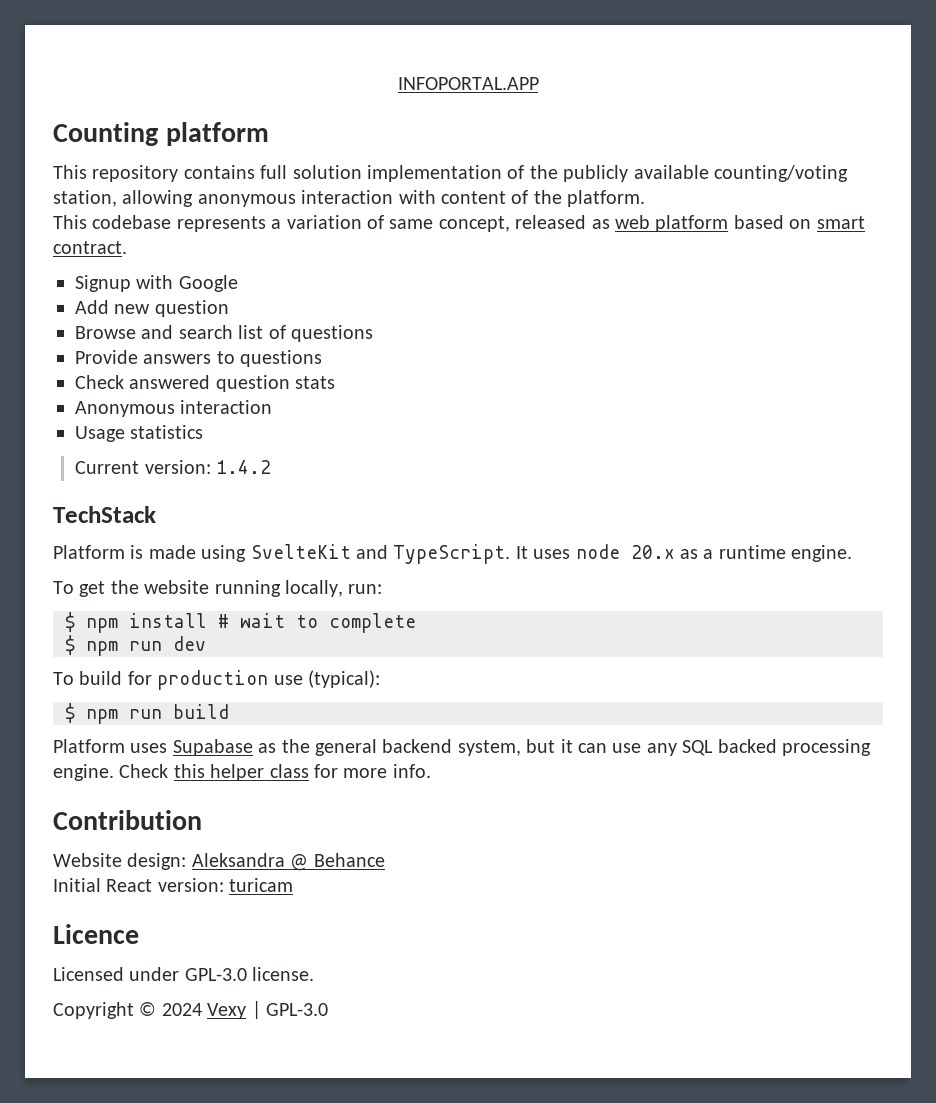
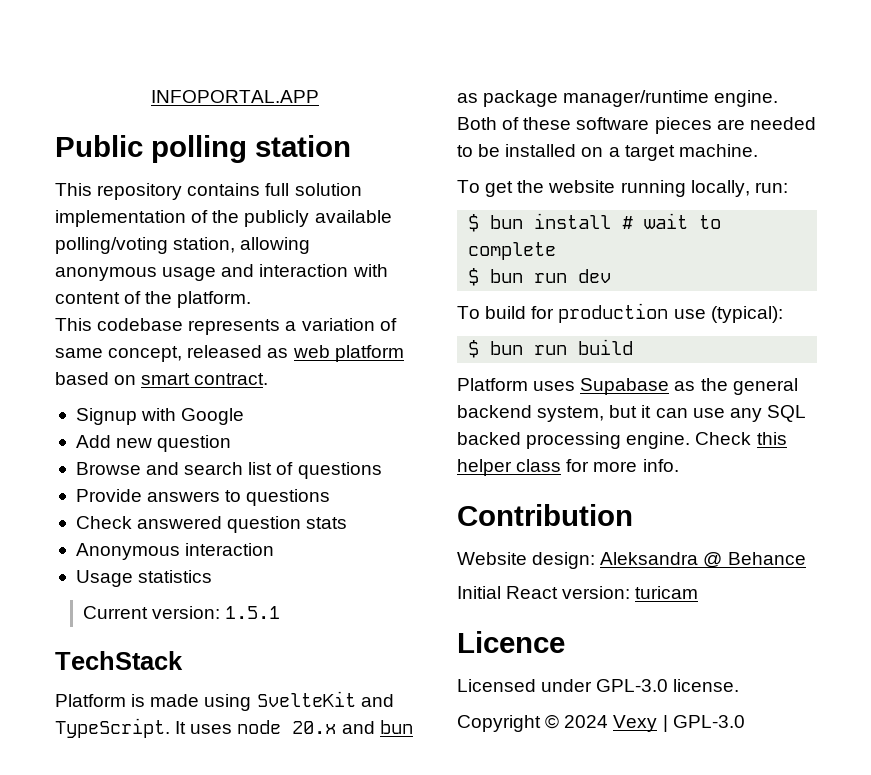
- Counting platform
+ Public polling station
- This repository contains full solution implementation of the publicly available counting/voting station, allowing anonymous interaction with content of the platform.
+ This repository contains full solution implementation of the publicly available polling/voting station, allowing anonymous usage and interaction with content of the platform.
- Current version: 1.4.2
+ Current version: 1.5.1
- It uses node 20.x as a runtime engine.
+ It uses node 20.x and bun as package manager/runtime engine. Both of these software pieces are needed to be installed on a target machine.
- $ npm install # wait to complete
+ $ bun install # wait to complete
- $ npm run dev
+ $ bun run dev
- $ npm run build
+ $ bun run build

